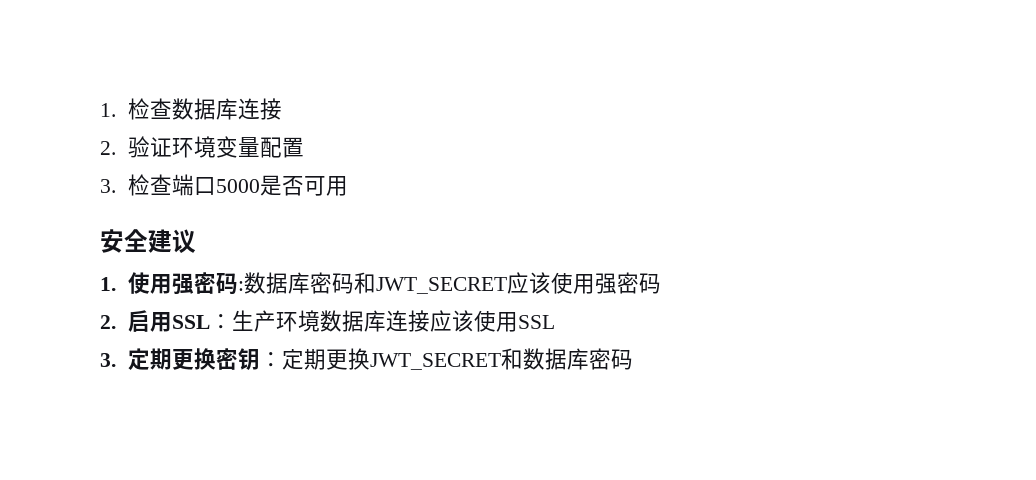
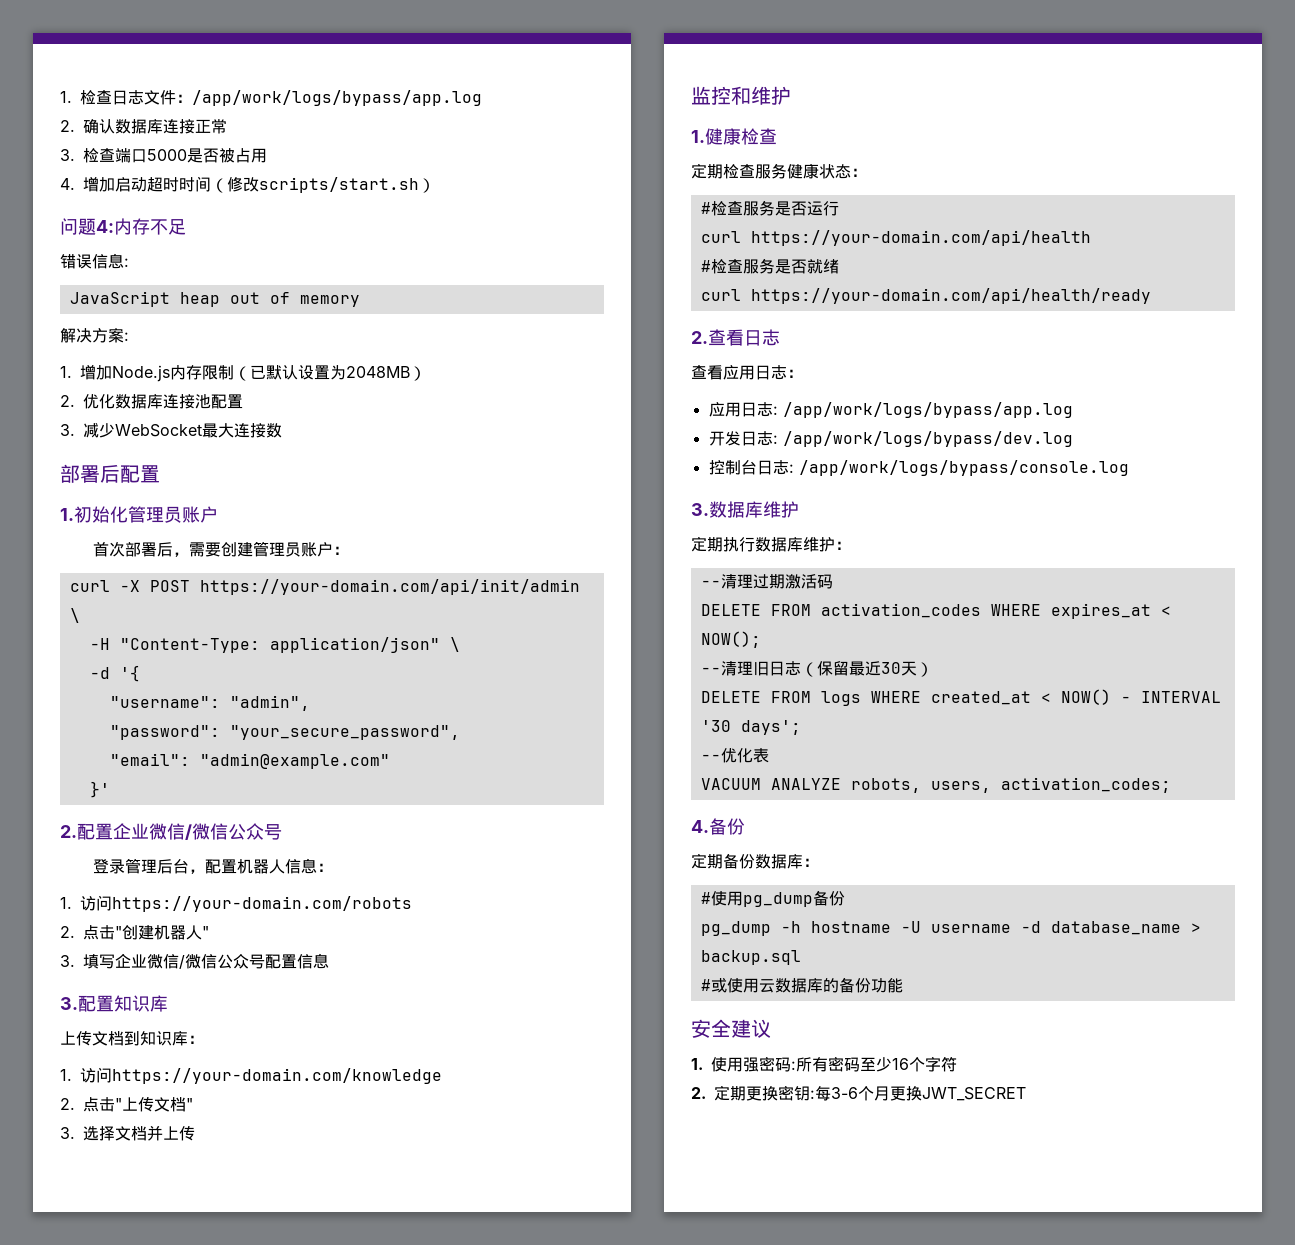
- 1.检查数据库连接
- 2.验证环境变量配置
+ 1.检查日志文件：/app/work/logs/bypass/app.log
+ 2.确认数据库连接正常
- 3.检查端口5000是否可用
+ 3.检查端口5000是否被占用
+ 4.增加启动超时时间（修改scripts/start.sh）
+ 问题4:内存不足
+ 错误信息:
+ JavaScript heap out of memory
+ 解决方案:
+ 1.增加Node.js内存限制（已默认设置为2048MB）
+ 2.优化数据库连接池配置
+ 3.减少WebSocket最大连接数
+ 部署后配置
+ 1.初始化管理员账户
+ 首次部署后，需要创建管理员账户：
+ curl -X POST https://your-domain.com/api/init/admin \
+ -H "Content-Type: application/json" \
+ -d '{
+ "username": "admin",
+ "password": "your_secure_password",
+ "email": "admin@example.com"
+ }'
+ 2.配置企业微信/微信公众号
+ 登录管理后台，配置机器人信息：
+ 1.访问https://your-domain.com/robots
+ 2.点击"创建机器人"
+ 3.填写企业微信/微信公众号配置信息
+ 3.配置知识库
+ 上传文档到知识库：
+ 1.访问https://your-domain.com/knowledge
+ 2.点击"上传文档"
+ 3.选择文档并上传
+ 监控和维护
+ 1.健康检查
+ 定期检查服务健康状态：
+ #检查服务是否运行
+ curl https://your-domain.com/api/health
+ #检查服务是否就绪
+ curl https://your-domain.com/api/health/ready
+ 2.查看日志
+ 查看应用日志：
+ 应用日志: /app/work/logs/bypass/app.log
+ 开发日志: /app/work/logs/bypass/dev.log
+ 控制台日志: /app/work/logs/bypass/console.log
+ 3.数据库维护
+ 定期执行数据库维护：
+ --清理过期激活码
+ DELETE FROM activation_codes WHERE expires_at < NOW();
+ --清理旧日志（保留最近30天）
+ DELETE FROM logs WHERE created_at < NOW() - INTERVAL '30 days';
+ --优化表
+ VACUUM ANALYZE robots, users, activation_codes;
+ 4.备份
+ 定期备份数据库：
+ #使用pg_dump备份
+ pg_dump -h hostname -U username -d database_name > backup.sql
+ #或使用云数据库的备份功能
- 1.使用强密码:数据库密码和JWT_SECRET应该使用强密码
- 2.启用SSL：生产环境数据库连接应该使用SSL
- 3.定期更换密钥：定期更换JWT_SECRET和数据库密码
+ 1.使用强密码:所有密码至少16个字符
+ 2.定期更换密钥:每3-6个月更换JWT_SECRET

